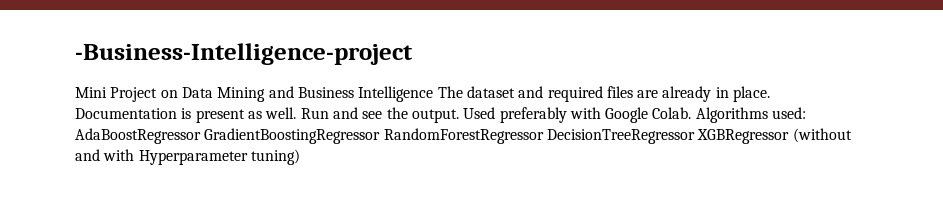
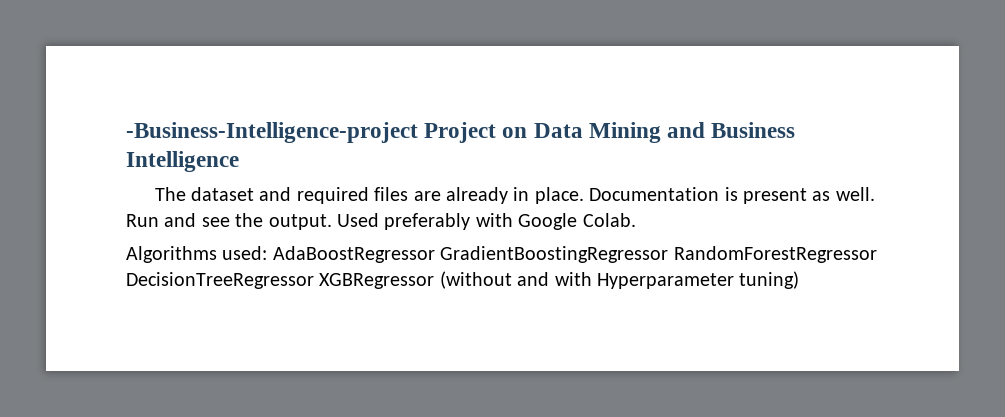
- -Business-Intelligence-project
- Mini Project on Data Mining and Business Intelligence The dataset and required files are already in place.
+ -Business-Intelligence-project Project on Data Mining and Business Intelligence
+ The dataset and required files are already in place.
- Used preferably with Google Colab. Algorithms used: AdaBoostRegressor GradientBoostingRegressor RandomForestRegressor DecisionTreeRegressor XGBRegressor (without and with Hyperparameter tuning)
+ Used preferably with Google Colab.
+ Algorithms used: AdaBoostRegressor GradientBoostingRegressor RandomForestRegressor DecisionTreeRegressor XGBRegressor (without and with Hyperparameter tuning)

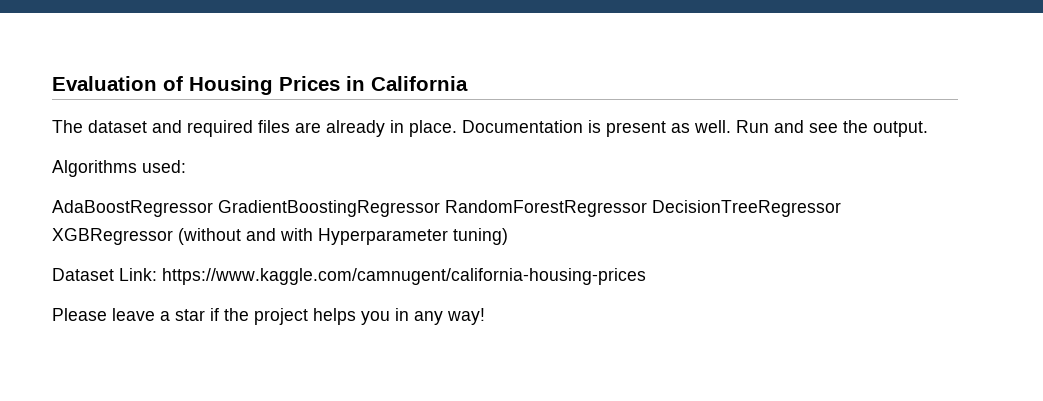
- -Business-Intelligence-project Project on Data Mining and Business Intelligence
+ Evaluation of Housing Prices in California
- Used preferably with Google Colab.
- Algorithms used: AdaBoostRegressor GradientBoostingRegressor RandomForestRegressor DecisionTreeRegressor XGBRegressor (without and with Hyperparameter tuning)
+ Algorithms used:
+ AdaBoostRegressor GradientBoostingRegressor RandomForestRegressor DecisionTreeRegressor XGBRegressor (without and with Hyperparameter tuning)
+ Dataset Link: https://www.kaggle.com/camnugent/california-housing-prices
+ Please leave a star if the project helps you in any way!

